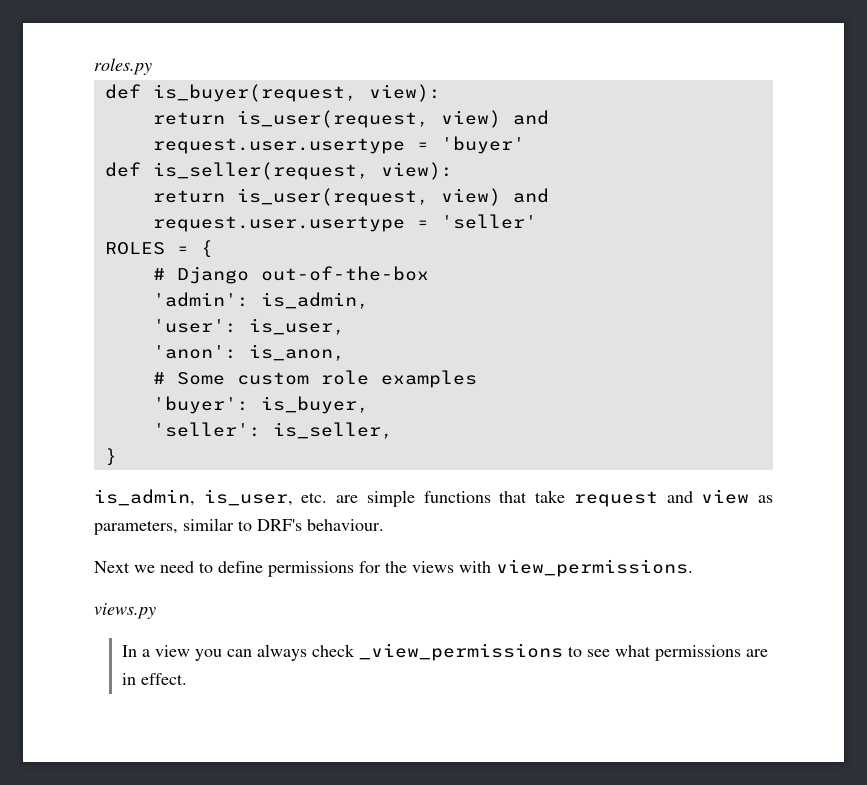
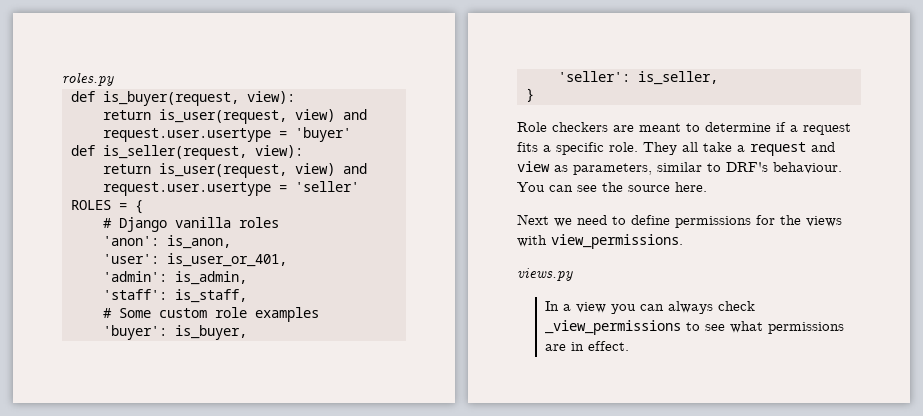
- # Django out-of-the-box
+ # Django vanilla roles
+ 'anon': is_anon,
+ 'user': is_user_or_401,
  'admin': is_admin,
- 'user': is_user,
- 'anon': is_anon,
+ 'staff': is_staff,
- is_admin, is_user, etc. are simple functions that take request and view as parameters, similar to DRF's behaviour.
+ Role checkers are meant to determine if a request fits a specific role. They all take a request and view as parameters, similar to DRF's behaviour. You can see the source here.

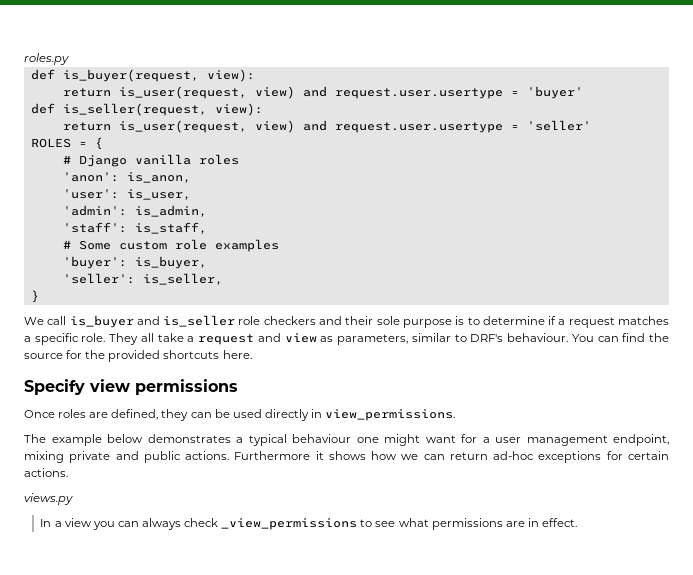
- 'user': is_user_or_401,
+ 'user': is_user,
- Role checkers are meant to determine if a request fits a specific role.
+ We call is_buyer and is_seller role checkers and their sole purpose is to determine if a request matches a specific role.
- You can see the source here.
- Next we need to define permissions for the views with view_permissions.
+ You can find the source for the provided shortcuts here.
+ Specify view permissions
+ Once roles are defined, they can be used directly in view_permissions.
+ The example below demonstrates a typical behaviour one might want for a user management endpoint, mixing private and public actions. Furthermore it shows how we can return ad-hoc exceptions for certain actions.

